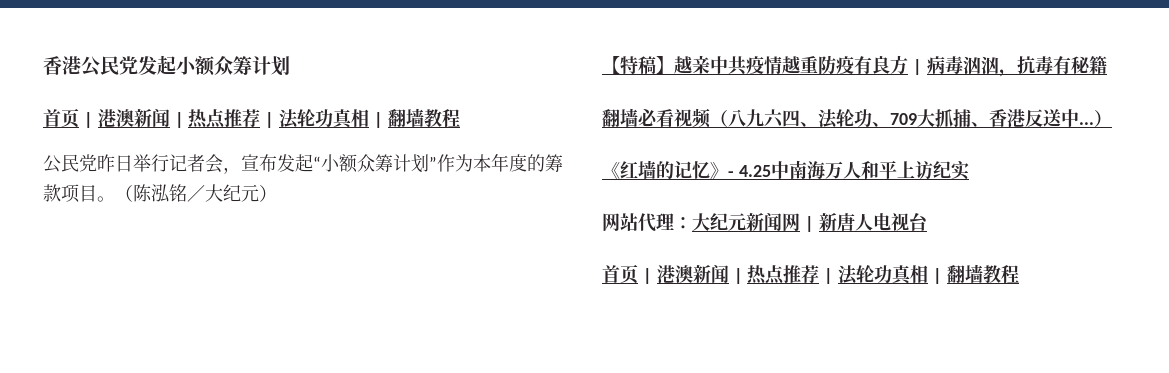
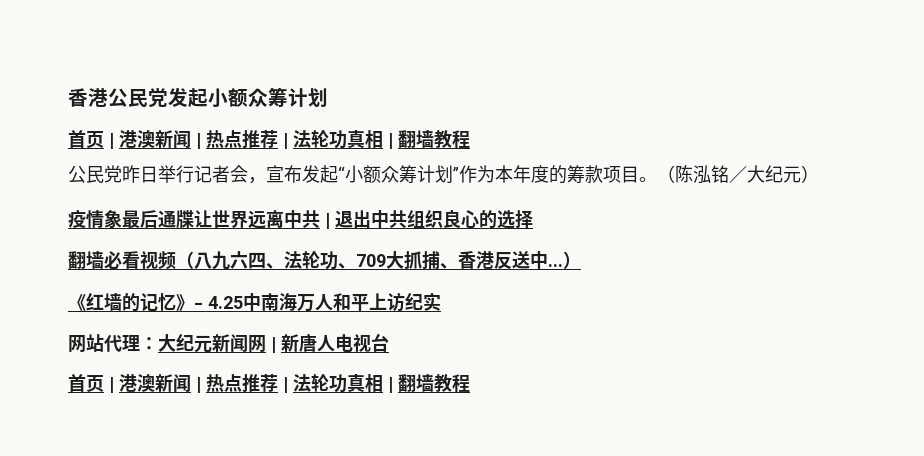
- 【特稿】越亲中共疫情越重防疫有良方 | 病毒汹汹，抗毒有秘籍
+ 疫情象最后通牒让世界远离中共 | 退出中共组织良心的选择

